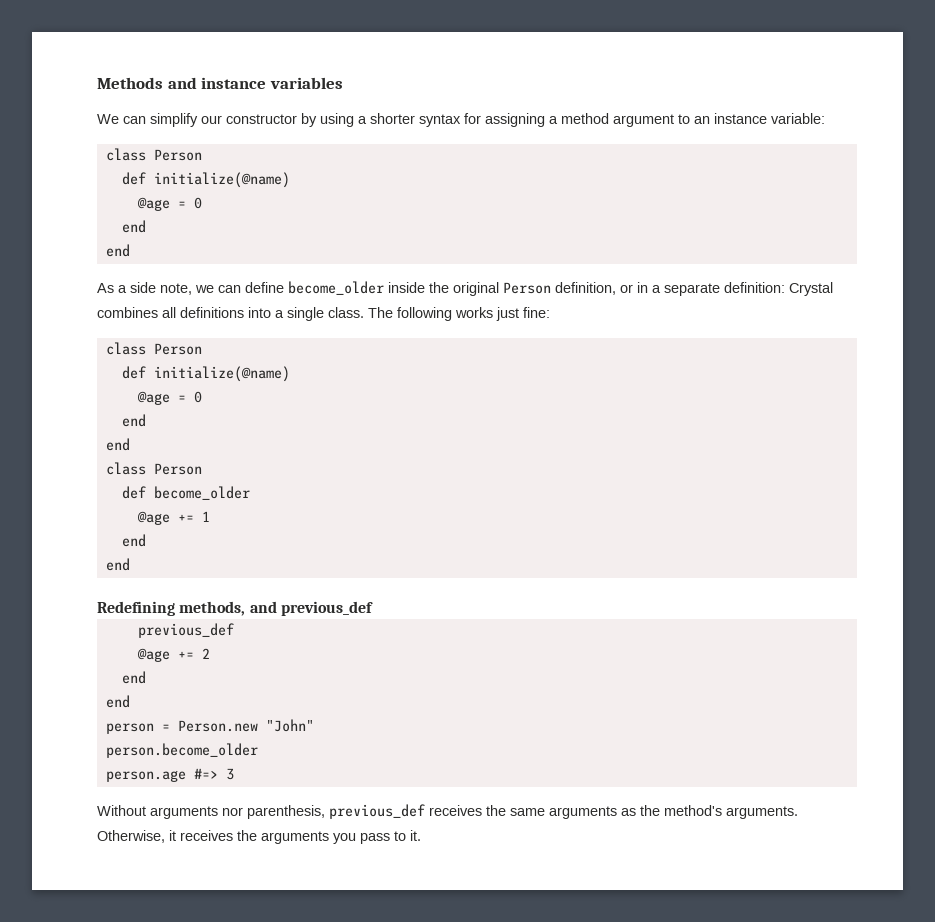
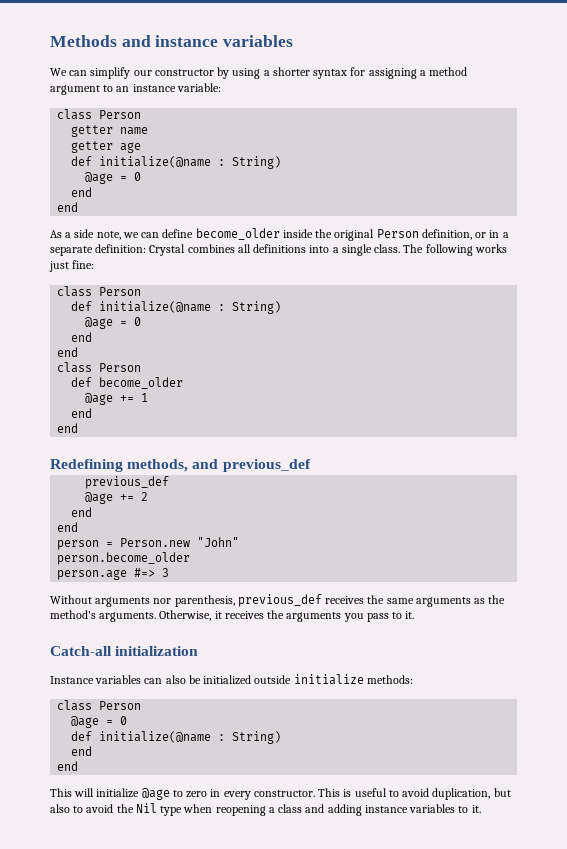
  We can simplify our constructor by using a shorter syntax for assigning a method argument to an instance variable:
  class Person
- def initialize(@name)
+ getter name
+ getter age
+ def initialize(@name : String)
  The following works just fine:
  class Person
- def initialize(@name)
+ def initialize(@name : String)
+ Catch-all initialization
+ Instance variables can also be initialized outside initialize methods:
+ class Person
+ @age = 0
+ def initialize(@name : String)
+ end
+ end
+ This will initialize @age to zero in every constructor. This is useful to avoid duplication, but also to avoid the Nil type when reopening a class and adding instance variables to it.

